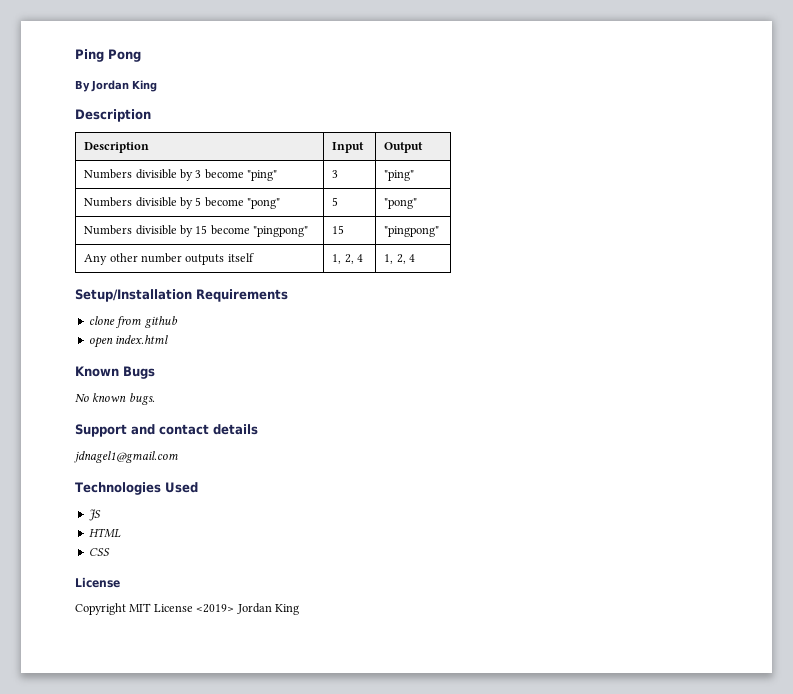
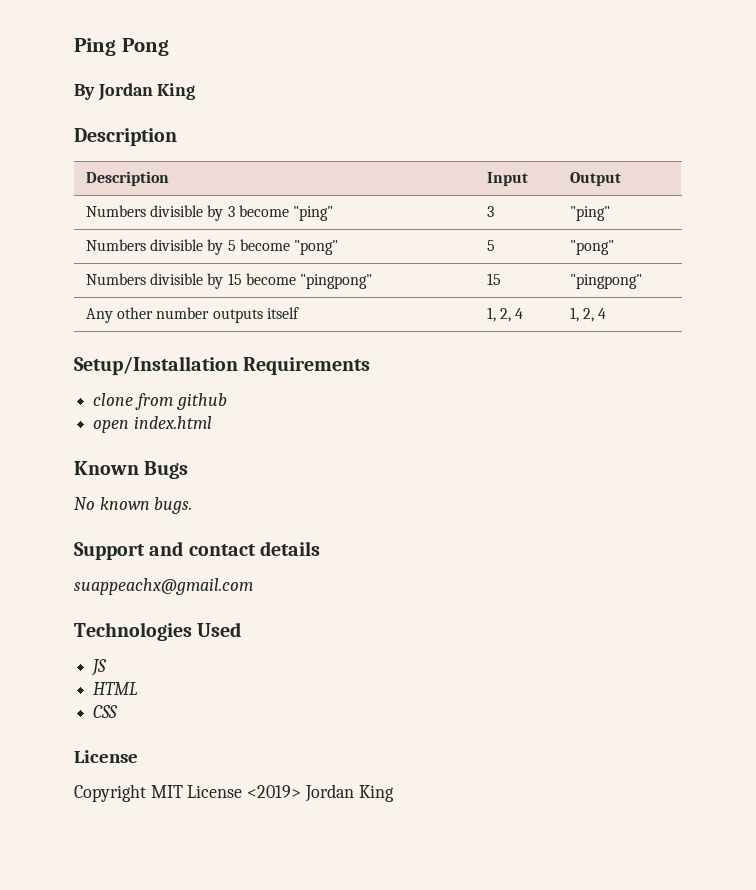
- jdnagel1@gmail.com
+ suappeachx@gmail.com

